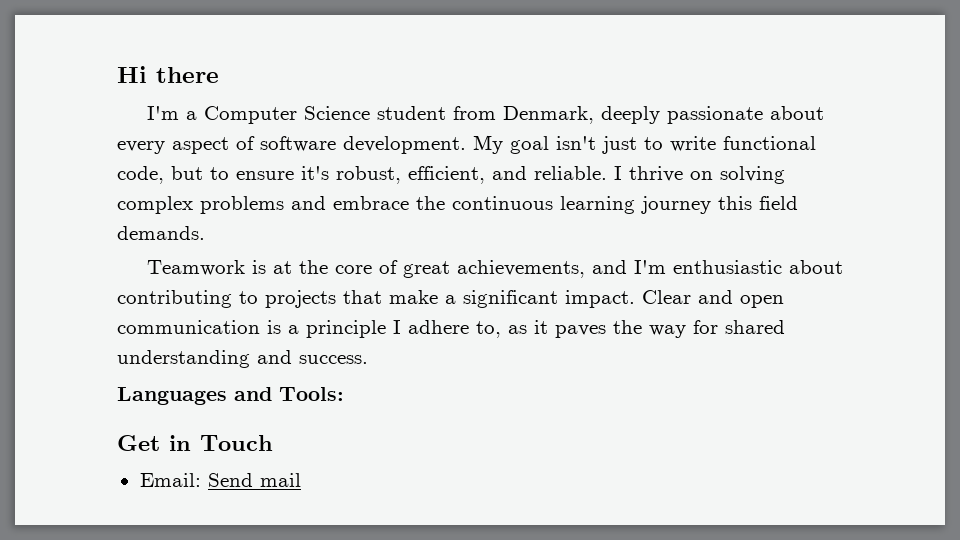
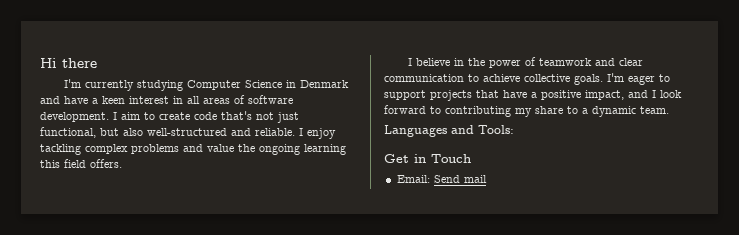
- I'm a Computer Science student from Denmark, deeply passionate about every aspect of software development. My goal isn't just to write functional code, but to ensure it's robust, efficient, and reliable. I thrive on solving complex problems and embrace the continuous learning journey this field demands.
- Teamwork is at the core of great achievements, and I'm enthusiastic about contributing to projects that make a significant impact. Clear and open communication is a principle I adhere to, as it paves the way for shared understanding and success.
+ I'm currently studying Computer Science in Denmark and have a keen interest in all areas of software development. I aim to create code that's not just functional, but also well-structured and reliable. I enjoy tackling complex problems and value the ongoing learning this field offers.
+ I believe in the power of teamwork and clear communication to achieve collective goals. I'm eager to support projects that have a positive impact, and I look forward to contributing my share to a dynamic team.

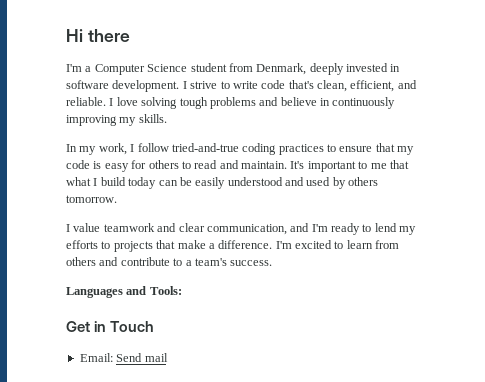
- I'm currently studying Computer Science in Denmark and have a keen interest in all areas of software development. I aim to create code that's not just functional, but also well-structured and reliable. I enjoy tackling complex problems and value the ongoing learning this field offers.
- I believe in the power of teamwork and clear communication to achieve collective goals. I'm eager to support projects that have a positive impact, and I look forward to contributing my share to a dynamic team.
+ I'm a Computer Science student from Denmark, deeply invested in software development. I strive to write code that's clean, efficient, and reliable. I love solving tough problems and believe in continuously improving my skills.
+ In my work, I follow tried-and-true coding practices to ensure that my code is easy for others to read and maintain. It's important to me that what I build today can be easily understood and used by others tomorrow.
+ I value teamwork and clear communication, and I'm ready to lend my efforts to projects that make a difference. I'm excited to learn from others and contribute to a team's success.

